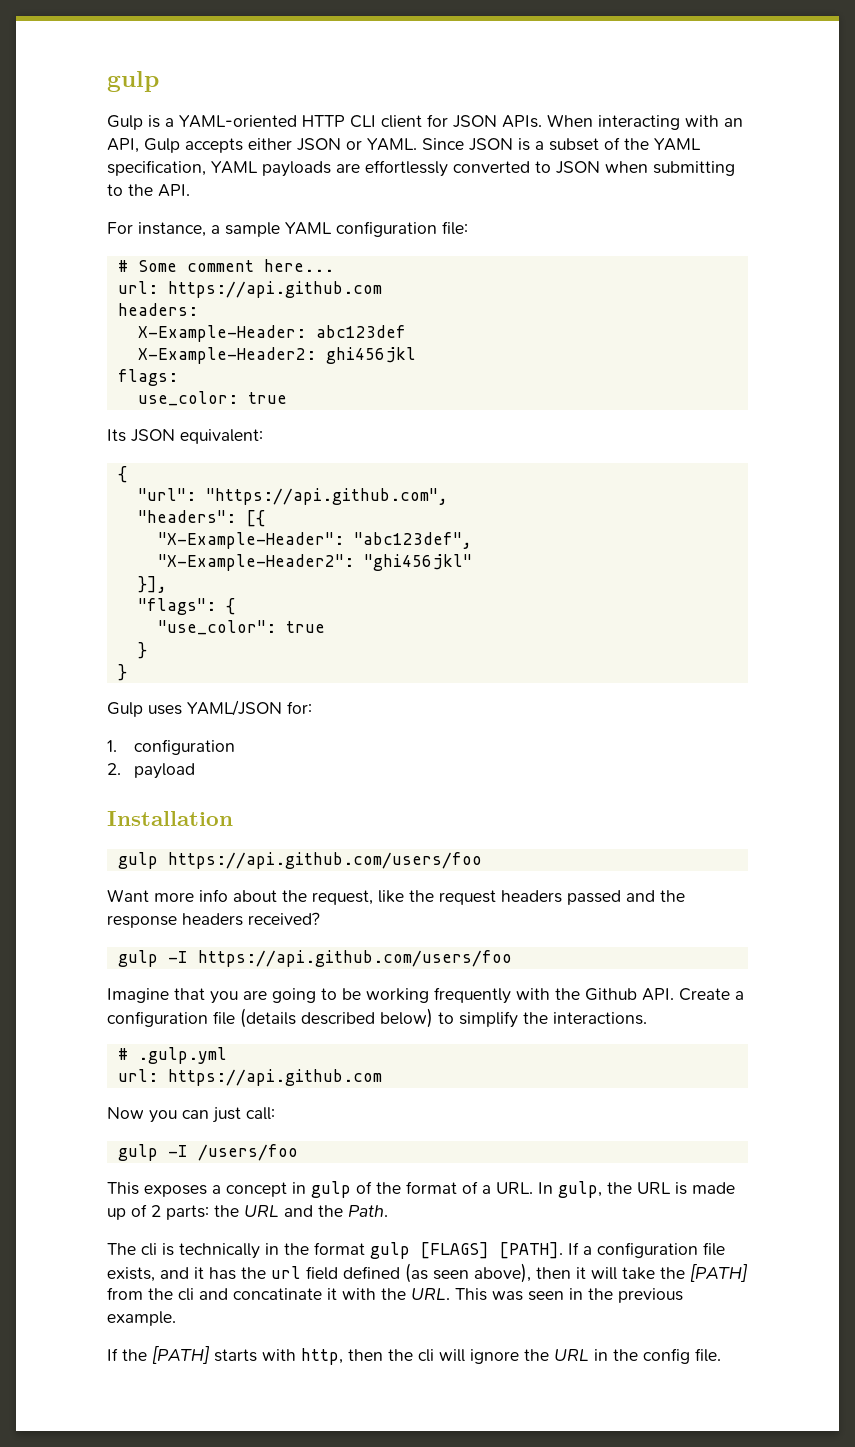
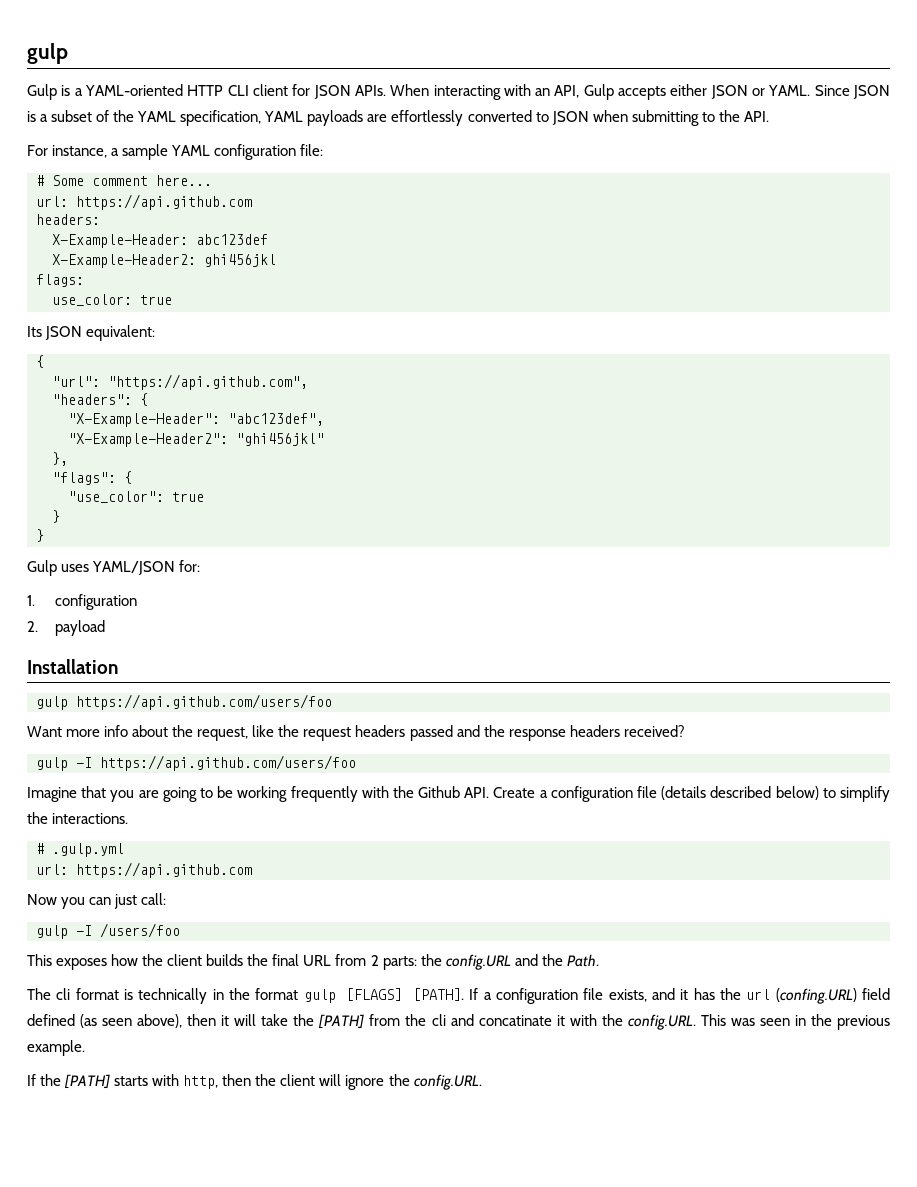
- "headers": [{
+ "headers": {
- }],
+ },
- This exposes a concept in gulp of the format of a URL. In gulp, the URL is made up of 2 parts: the URL and the Path.
+ This exposes how the client builds the final URL from 2 parts: the config.URL and the Path.
- The cli is technically in the format gulp [FLAGS] [PATH].
+ The cli format is technically in the format gulp [FLAGS] [PATH].
- If a configuration file exists, and it has the url field defined (as seen above), then it will take the [PATH] from the cli and concatinate it with the URL. This was seen in the previous example.
+ If a configuration file exists, and it has the url (confing.URL) field defined (as seen above), then it will take the [PATH] from the cli and concatinate it with the config.URL. This was seen in the previous example.
- If the [PATH] starts with http, then the cli will ignore the URL in the config file.
+ If the [PATH] starts with http, then the client will ignore the config.URL.

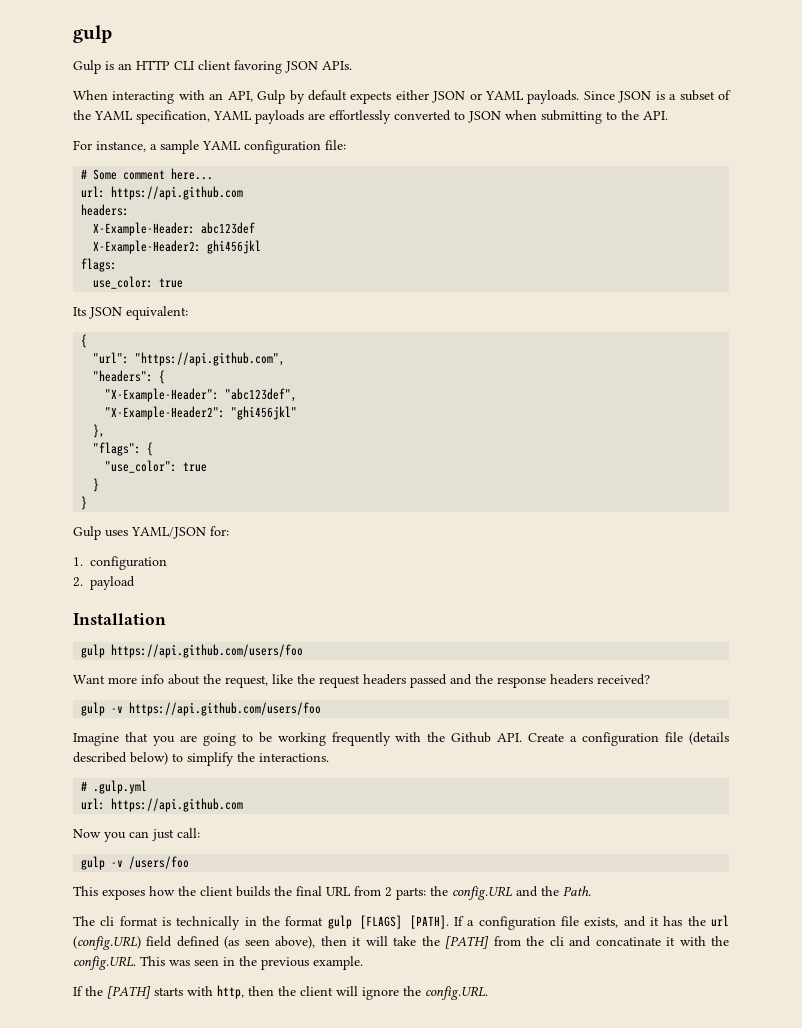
- Gulp is a YAML-oriented HTTP CLI client for JSON APIs. When interacting with an API, Gulp accepts either JSON or YAML.
+ Gulp is an HTTP CLI client favoring JSON APIs.
+ When interacting with an API, Gulp by default expects either JSON or YAML payloads.
- gulp -I https://api.github.com/users/foo
+ gulp -v https://api.github.com/users/foo
- gulp -I /users/foo
+ gulp -v /users/foo
- If a configuration file exists, and it has the url (confing.URL) field defined (as seen above), then it will take the [PATH] from the cli and concatinate it with the config.URL. This was seen in the previous example.
+ If a configuration file exists, and it has the url (config.URL) field defined (as seen above), then it will take the [PATH] from the cli and concatinate it with the config.URL. This was seen in the previous example.

